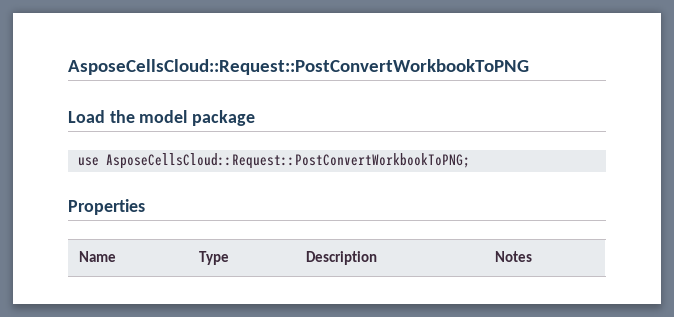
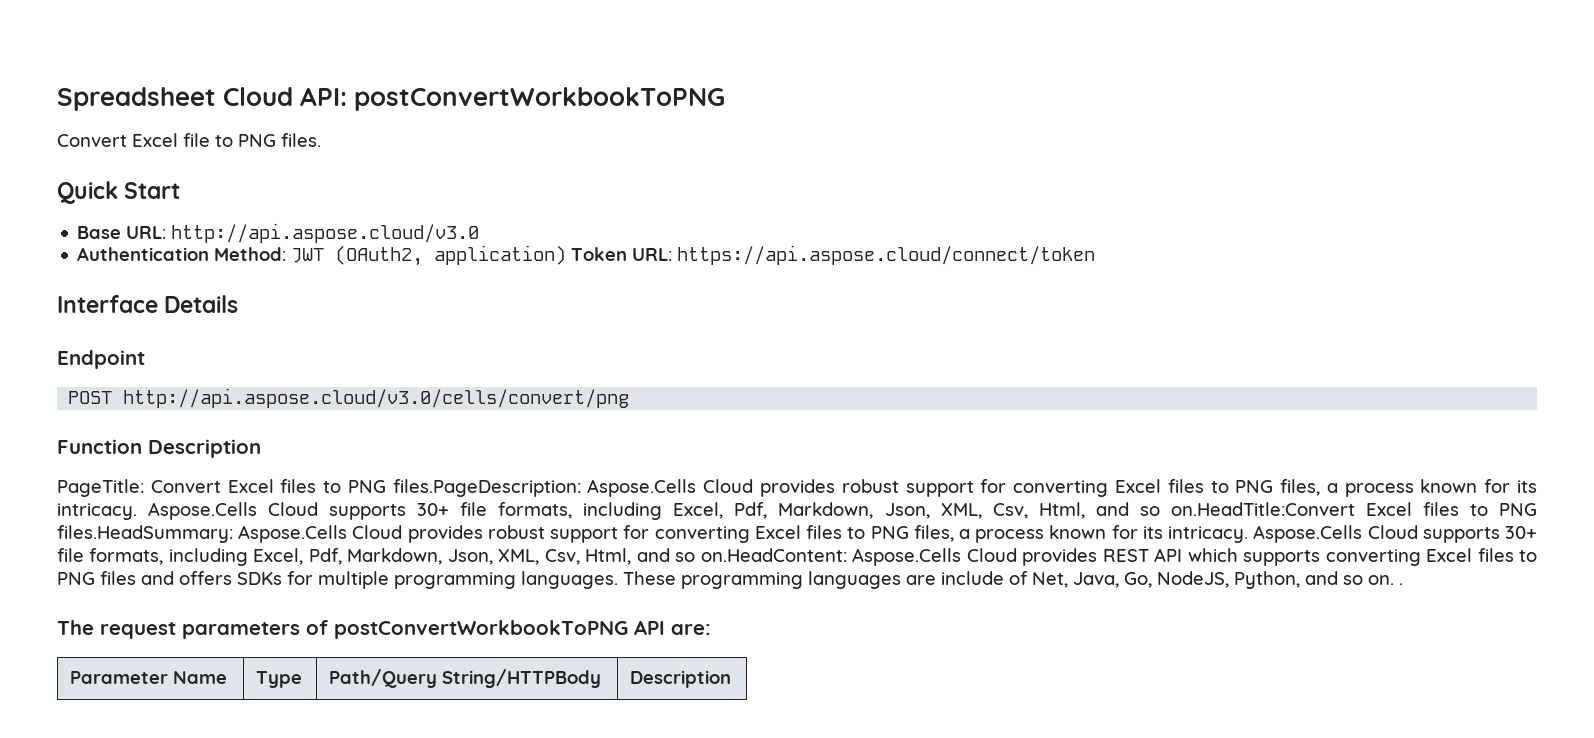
- AsposeCellsCloud::Request::PostConvertWorkbookToPNG
- Load the model package
- use AsposeCellsCloud::Request::PostConvertWorkbookToPNG;
- Properties
- Name | Type | Description | Notes
+ Spreadsheet Cloud API: postConvertWorkbookToPNG
+ Convert Excel file to PNG files.
+ Quick Start
+ Base URL: http://api.aspose.cloud/v3.0
+ Authentication Method: JWT (OAuth2, application) Token URL: https://api.aspose.cloud/connect/token
+ Interface Details
+ Endpoint
+ POST http://api.aspose.cloud/v3.0/cells/convert/png
+ Function Description
+ PageTitle: Convert Excel files to PNG files.PageDescription: Aspose.Cells Cloud provides robust support for converting Excel files to PNG files, a process known for its intricacy. Aspose.Cells Cloud supports 30+ file formats, including Excel, Pdf, Markdown, Json, XML, Csv, Html, and so on.HeadTitle:Convert Excel files to PNG files.HeadSummary: Aspose.Cells Cloud provides robust support for converting Excel files to PNG files, a process known for its intricacy. Aspose.Cells Cloud supports 30+ file formats, including Excel, Pdf, Markdown, Json, XML, Csv, Html, and so on.HeadContent: Aspose.Cells Cloud provides REST API which supports converting Excel files to PNG files and offers SDKs for multiple programming languages. These programming languages are include of Net, Java, Go, NodeJS, Python, and so on. .
+ The request parameters of postConvertWorkbookToPNG API are:
+ Parameter Name | Type | Path/Query String/HTTPBody | Description

